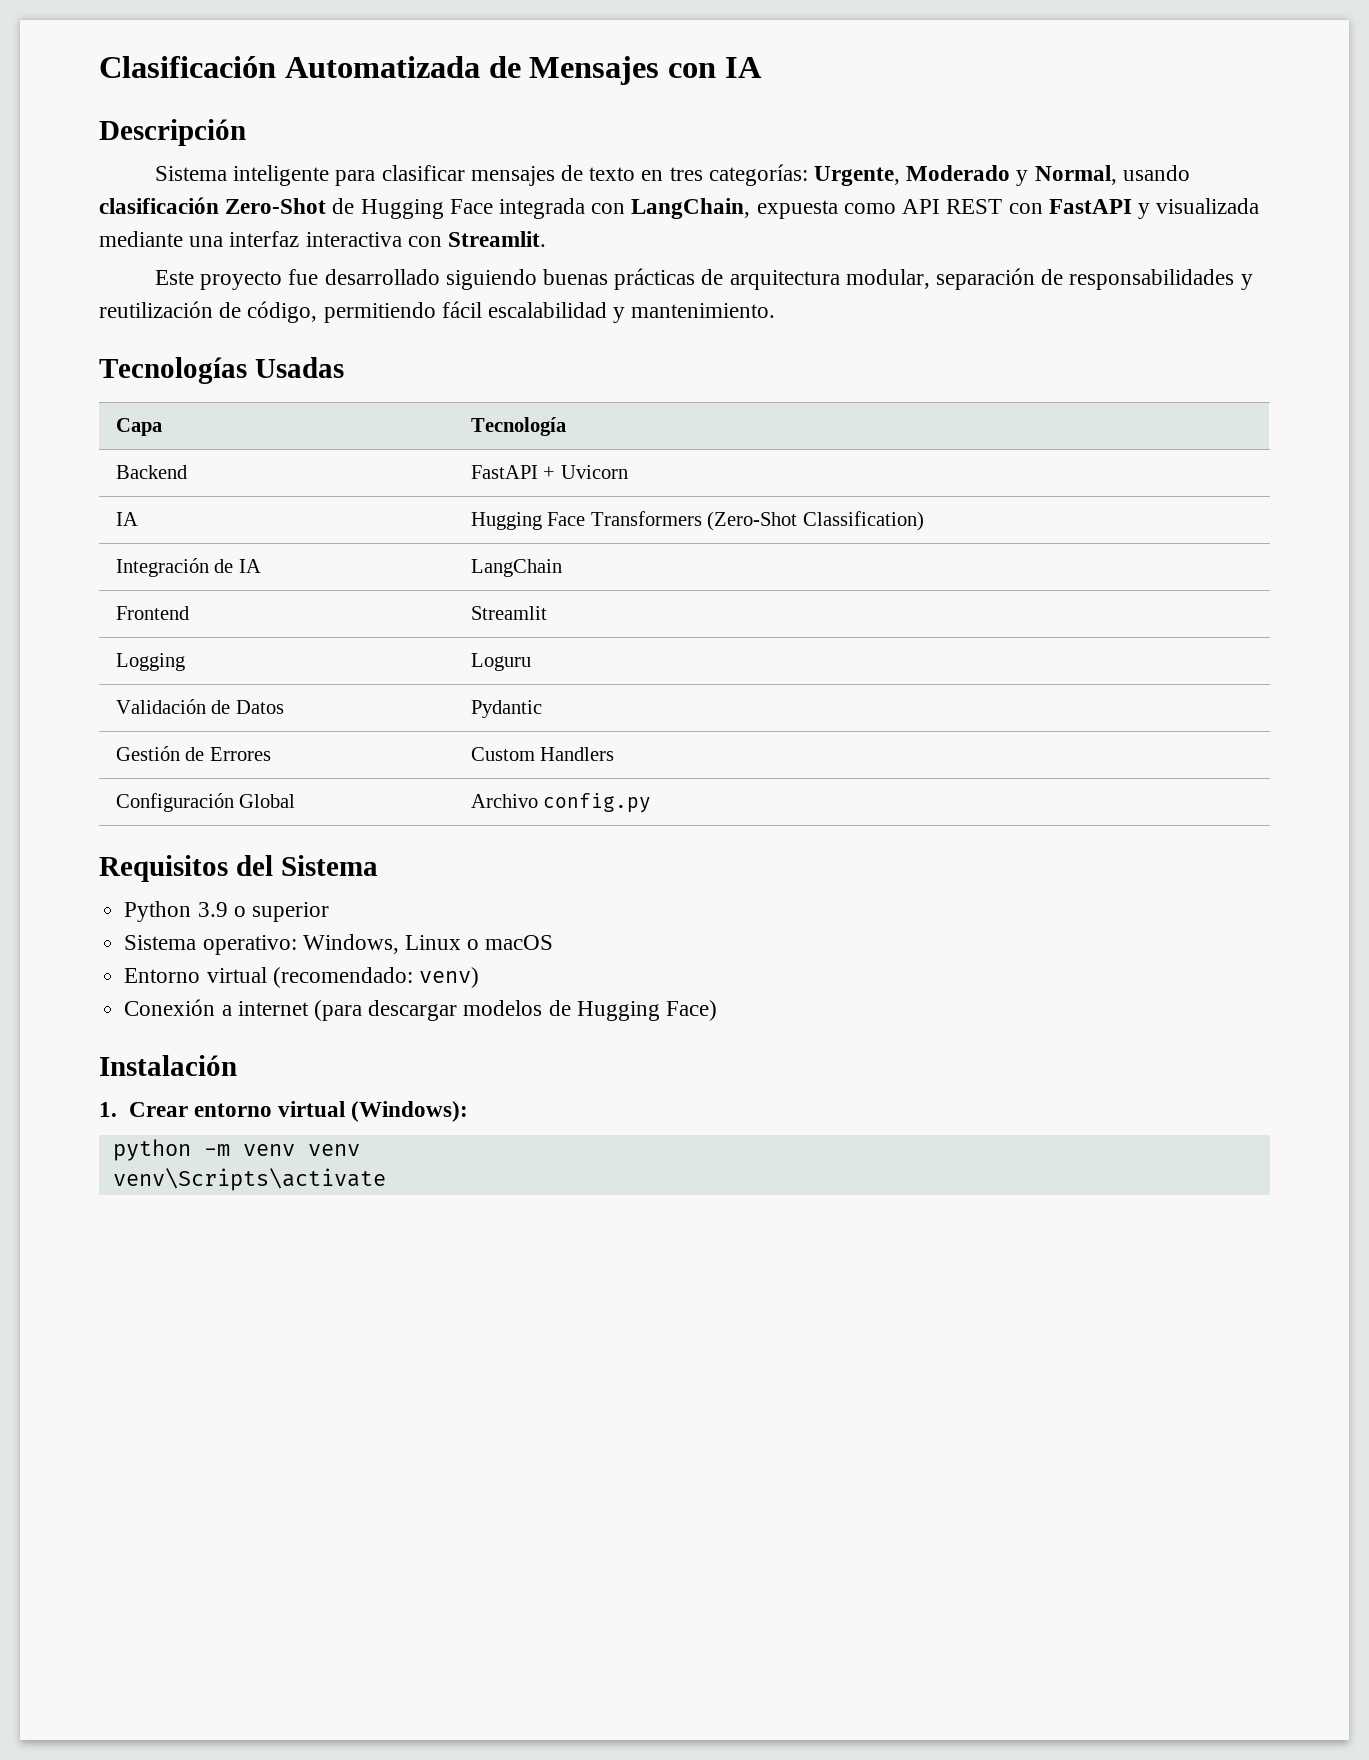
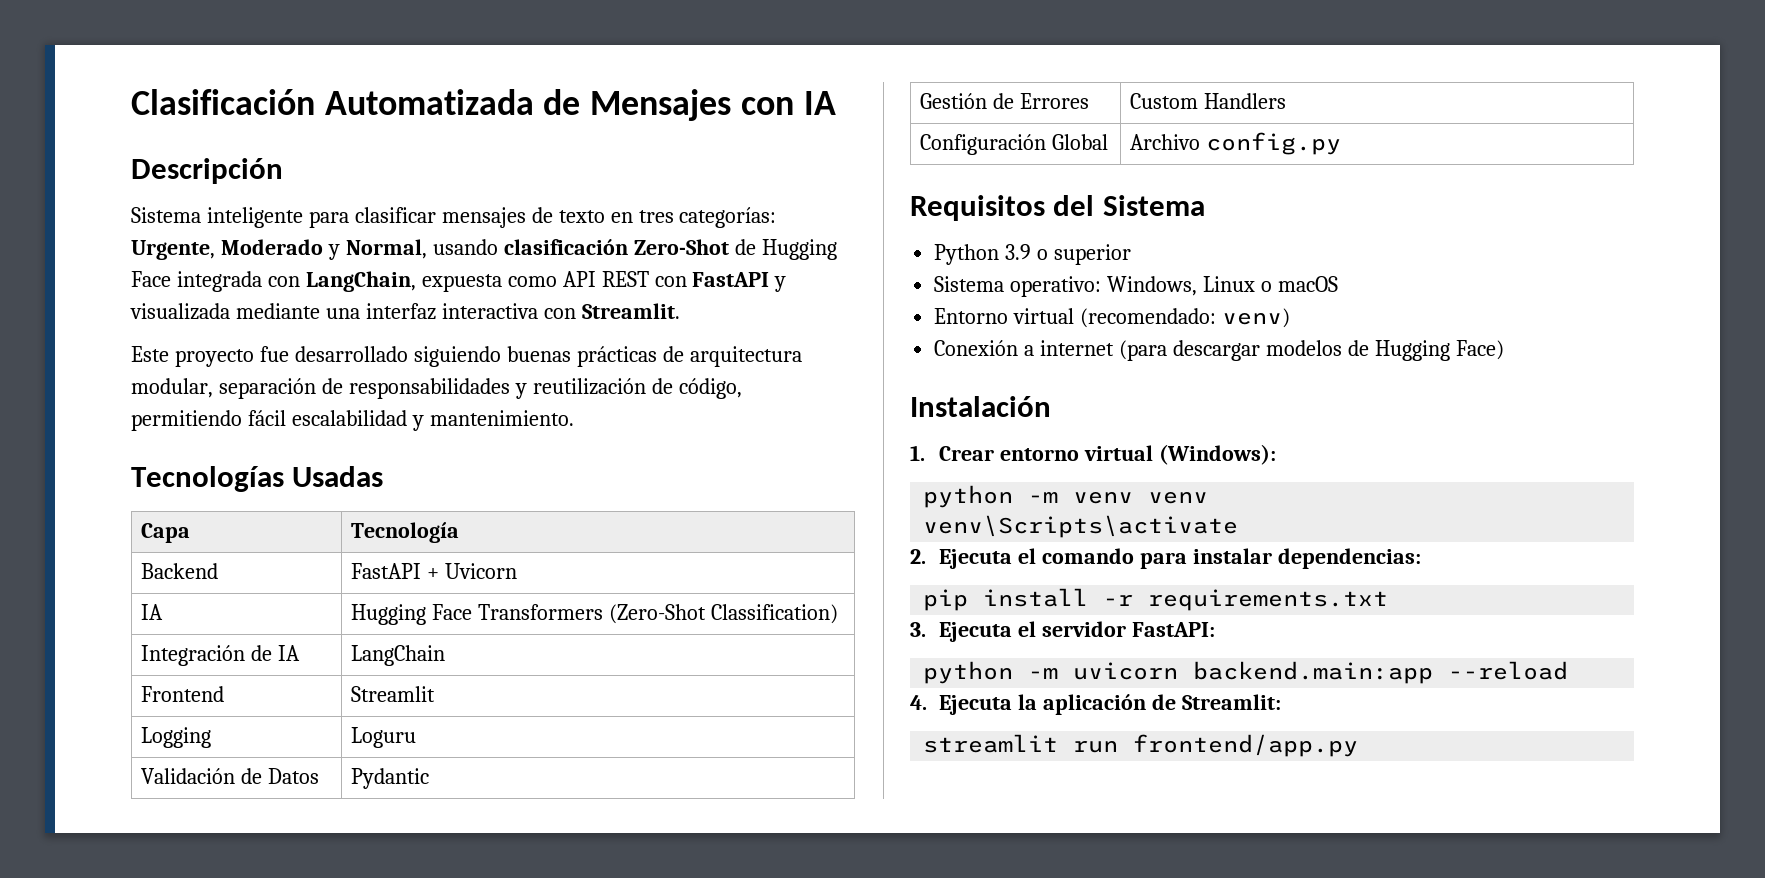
+ 2. Ejecuta el comando para instalar dependencias:
+ pip install -r requirements.txt
+ 3. Ejecuta el servidor FastAPI:
+ python -m uvicorn backend.main:app --reload
+ 4. Ejecuta la aplicación de Streamlit:
+ streamlit run frontend/app.py

